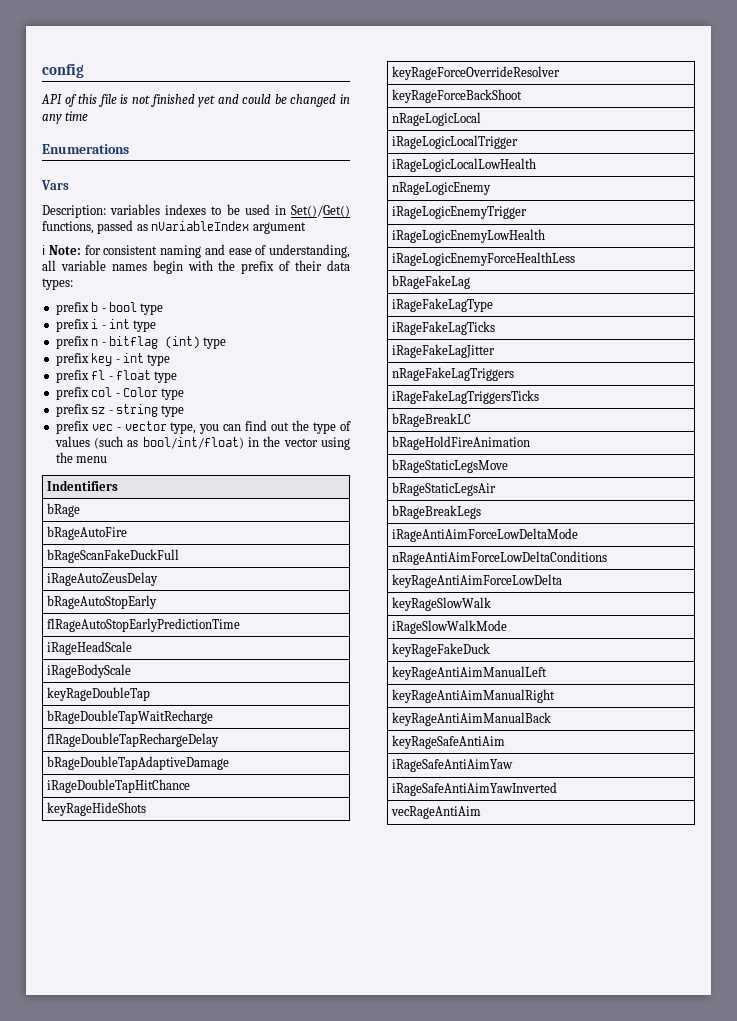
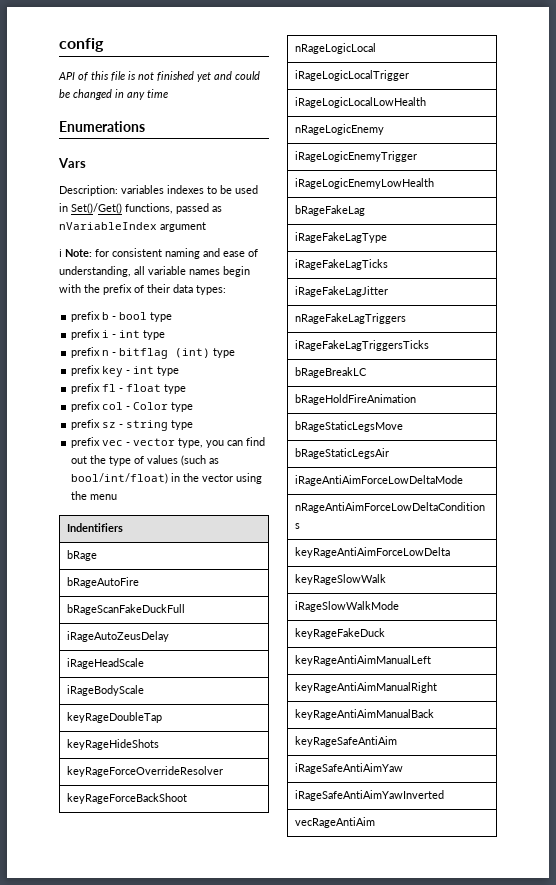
- bRageAutoStopEarly
- flRageAutoStopEarlyPredictionTime
- bRageDoubleTapWaitRecharge
- flRageDoubleTapRechargeDelay
- bRageDoubleTapAdaptiveDamage
- iRageDoubleTapHitChance
- iRageLogicEnemyForceHealthLess
- bRageBreakLegs

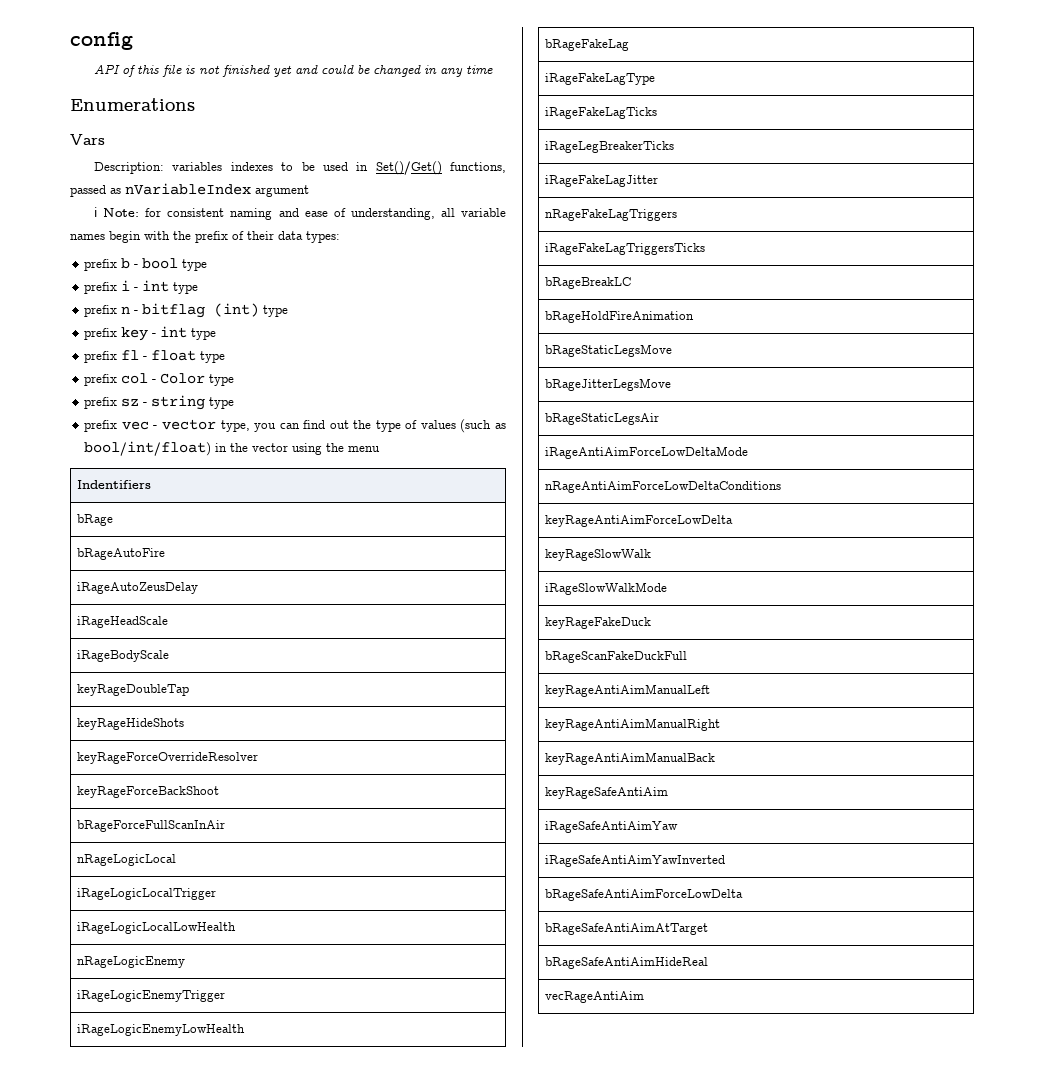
- bRageScanFakeDuckFull
+ bRageForceFullScanInAir
+ iRageLegBreakerTicks
+ bRageJitterLegsMove
+ bRageScanFakeDuckFull
+ bRageSafeAntiAimForceLowDelta
+ bRageSafeAntiAimAtTarget
+ bRageSafeAntiAimHideReal

